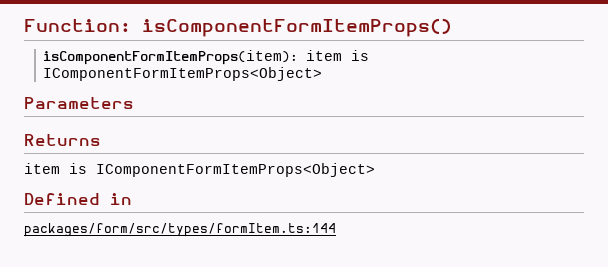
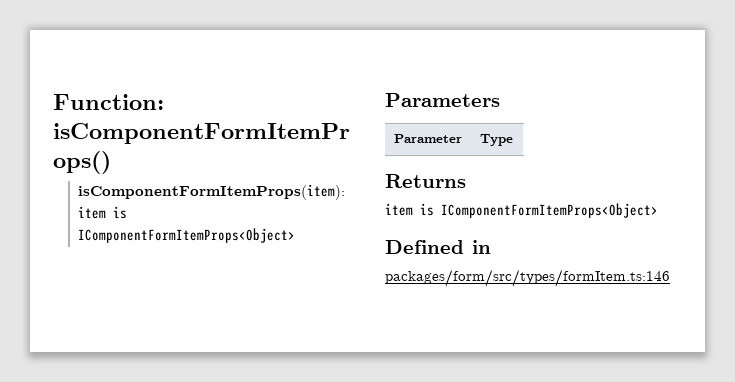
+ Parameter | Type
- packages/form/src/types/formItem.ts:144
+ packages/form/src/types/formItem.ts:146

